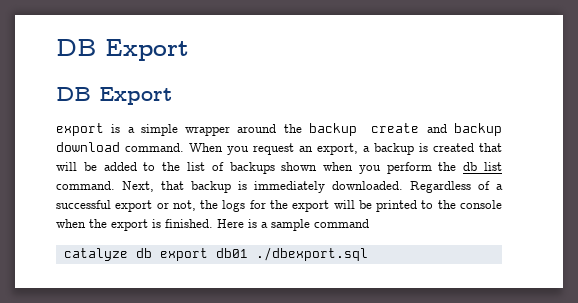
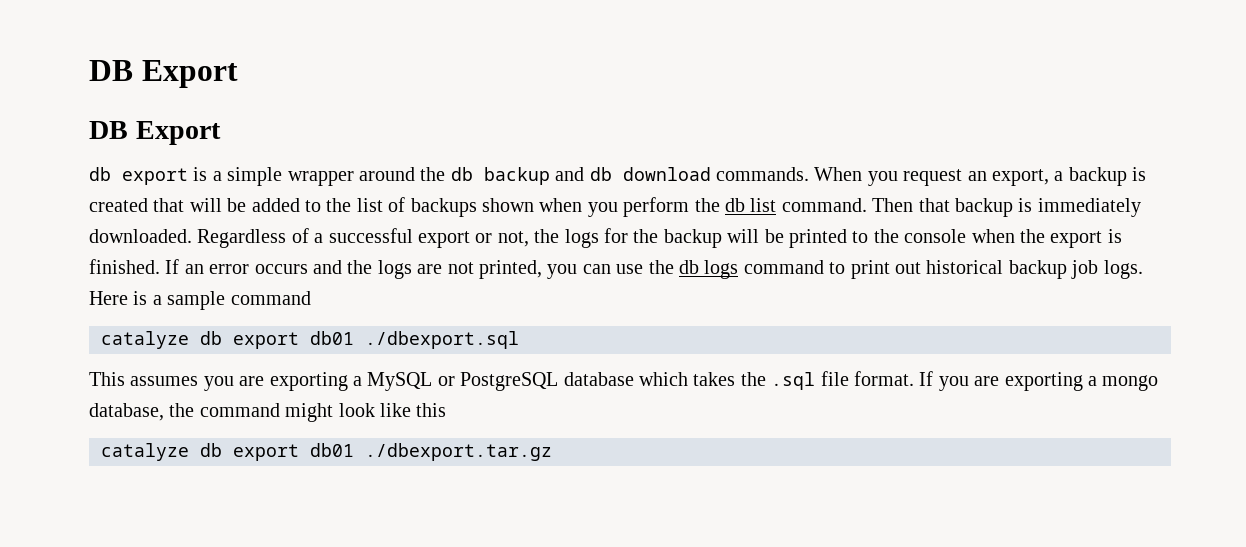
- export is a simple wrapper around the backup create and backup download command.
+ db export is a simple wrapper around the db backup and db download commands.
- Next, that backup is immediately downloaded.
+ Then that backup is immediately downloaded.
- Regardless of a successful export or not, the logs for the export will be printed to the console when the export is finished.
+ Regardless of a successful export or not, the logs for the backup will be printed to the console when the export is finished.
+ If an error occurs and the logs are not printed, you can use the db logs command to print out historical backup job logs.
+ This assumes you are exporting a MySQL or PostgreSQL database which takes the .sql file format. If you are exporting a mongo database, the command might look like this
+ catalyze db export db01 ./dbexport.tar.gz

